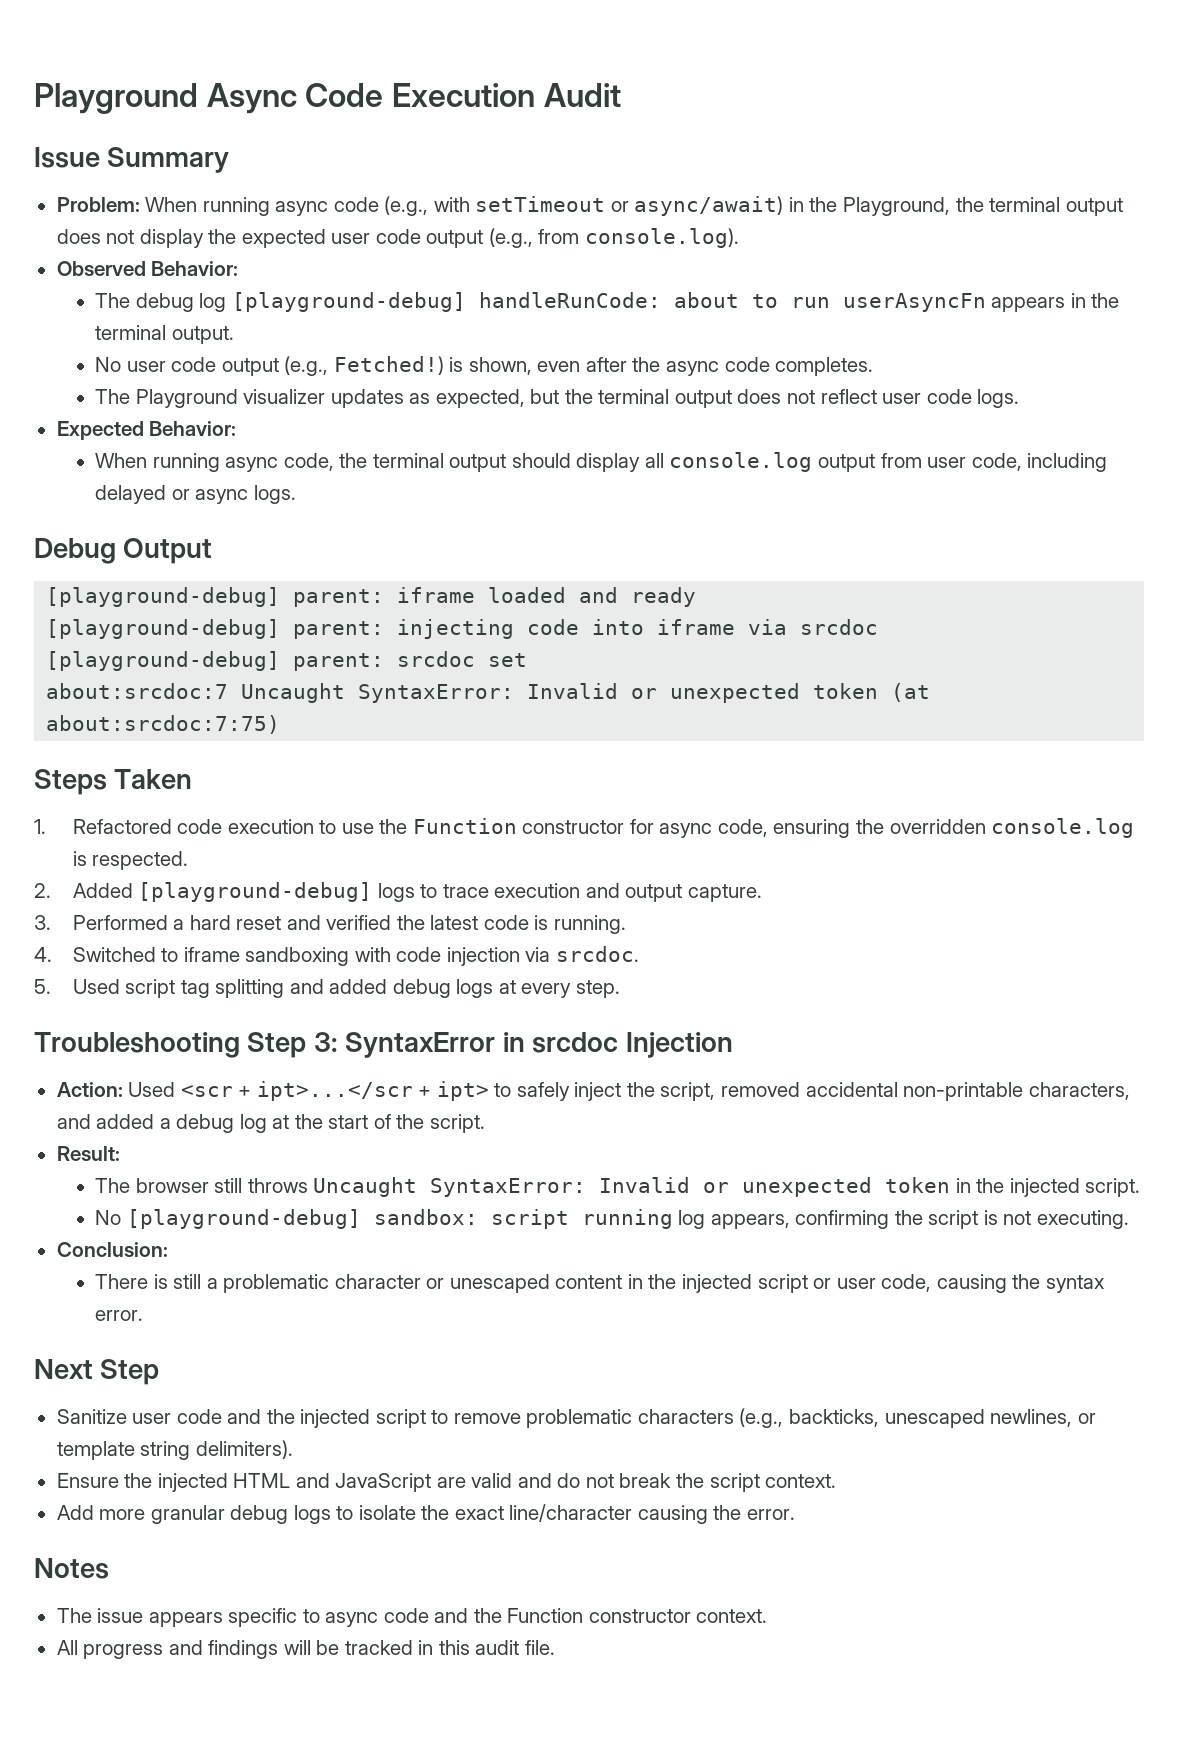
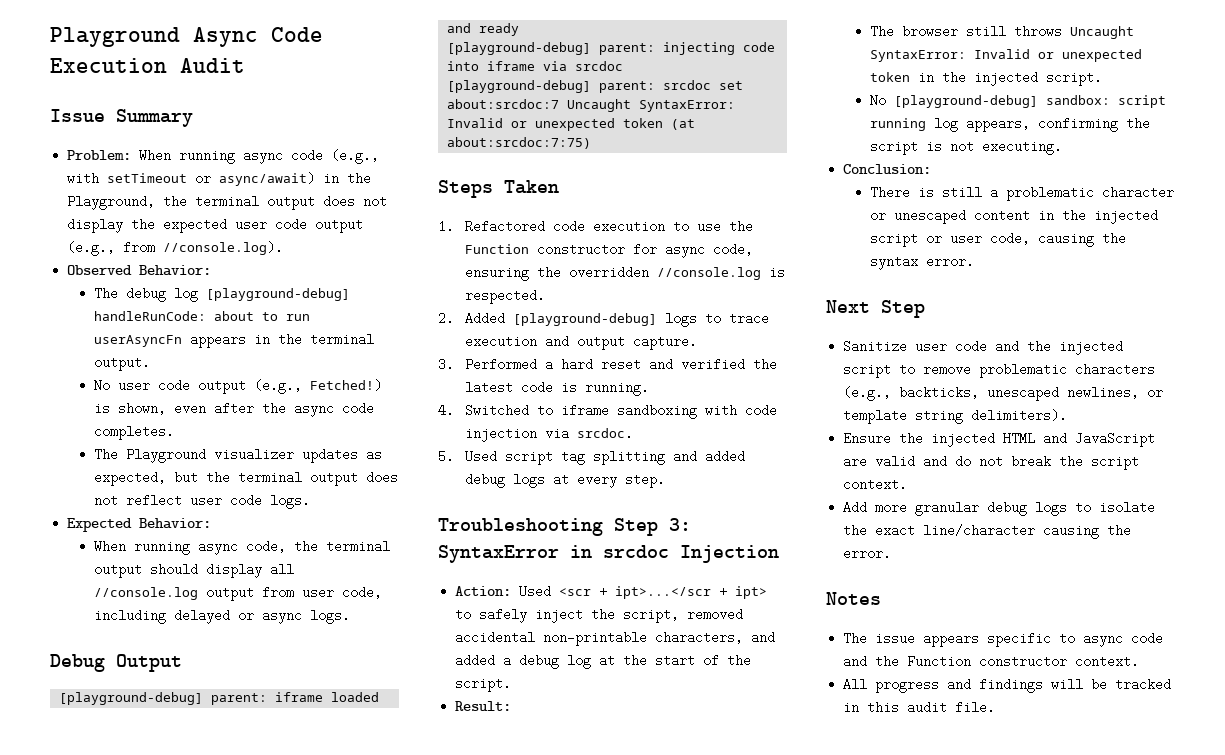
- Problem: When running async code (e.g., with setTimeout or async/await) in the Playground, the terminal output does not display the expected user code output (e.g., from console.log).
+ Problem: When running async code (e.g., with setTimeout or async/await) in the Playground, the terminal output does not display the expected user code output (e.g., from //console.log).
- When running async code, the terminal output should display all console.log output from user code, including delayed or async logs.
+ When running async code, the terminal output should display all //console.log output from user code, including delayed or async logs.
- 1. Refactored code execution to use the Function constructor for async code, ensuring the overridden console.log is respected.
+ 1. Refactored code execution to use the Function constructor for async code, ensuring the overridden //console.log is respected.

